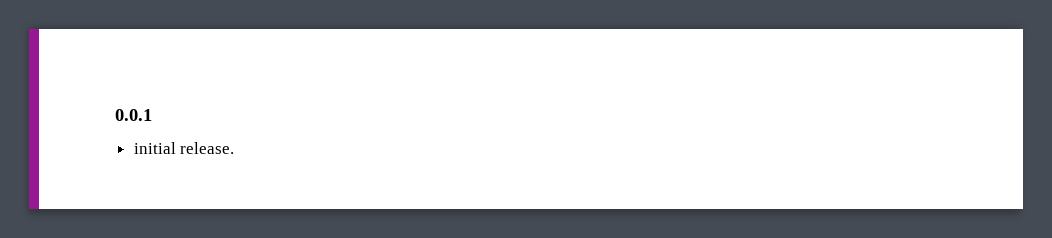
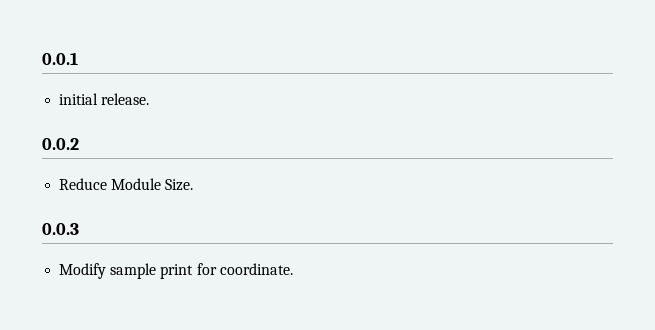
+ 0.0.2
+ Reduce Module Size.
+ 0.0.3
+ Modify sample print for coordinate.

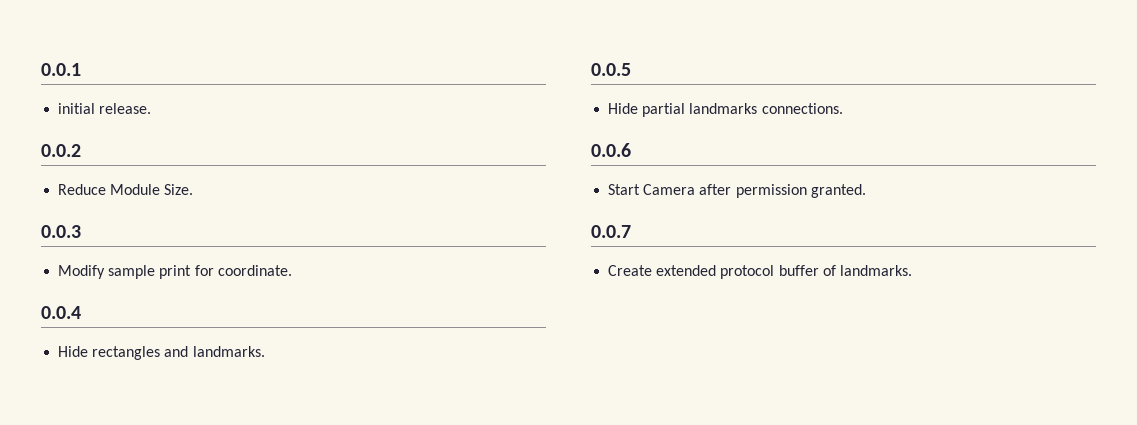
+ 0.0.4
+ Hide rectangles and landmarks.
+ 0.0.5
+ Hide partial landmarks connections.
+ 0.0.6
+ Start Camera after permission granted.
+ 0.0.7
+ Create extended protocol buffer of landmarks.

